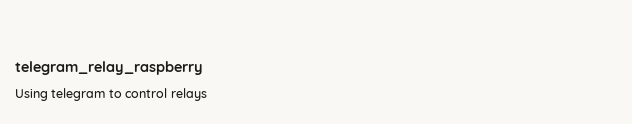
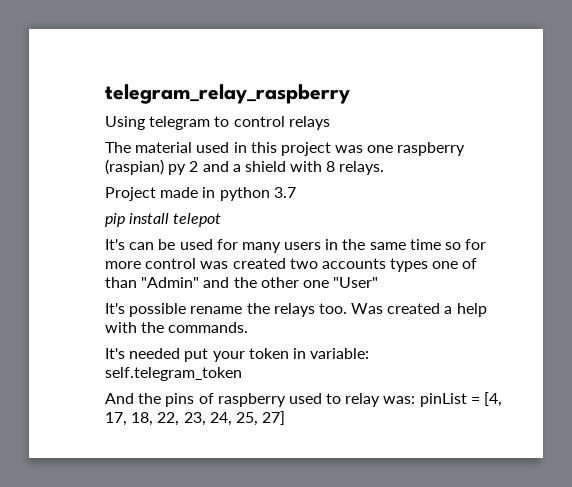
+ The material used in this project was one raspberry (raspian) py 2 and a shield with 8 relays.
+ Project made in python 3.7
+ pip install telepot
+ It's can be used for many users in the same time so for more control was created two accounts types one of than "Admin" and the other one "User"
+ It's possible rename the relays too. Was created a help with the commands.
+ It's needed put your token in variable: self.telegram_token
+ And the pins of raspberry used to relay was: pinList = [4, 17, 18, 22, 23, 24, 25, 27]

